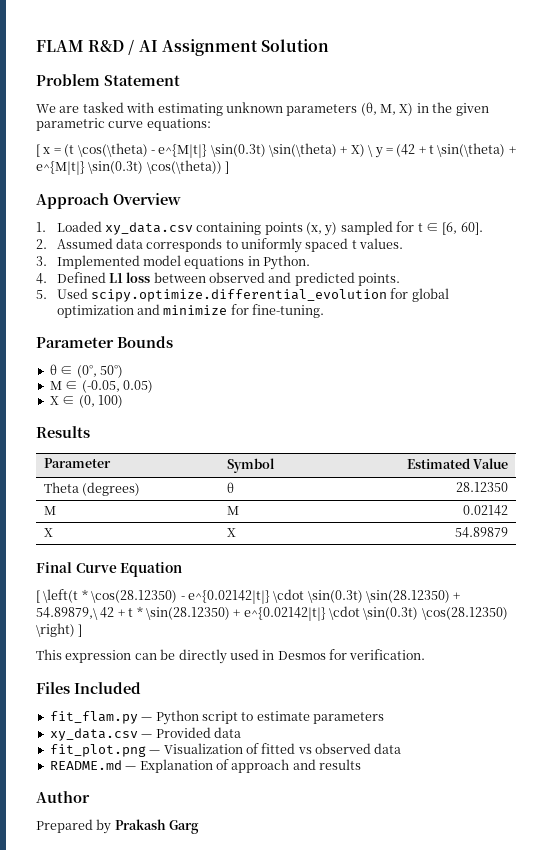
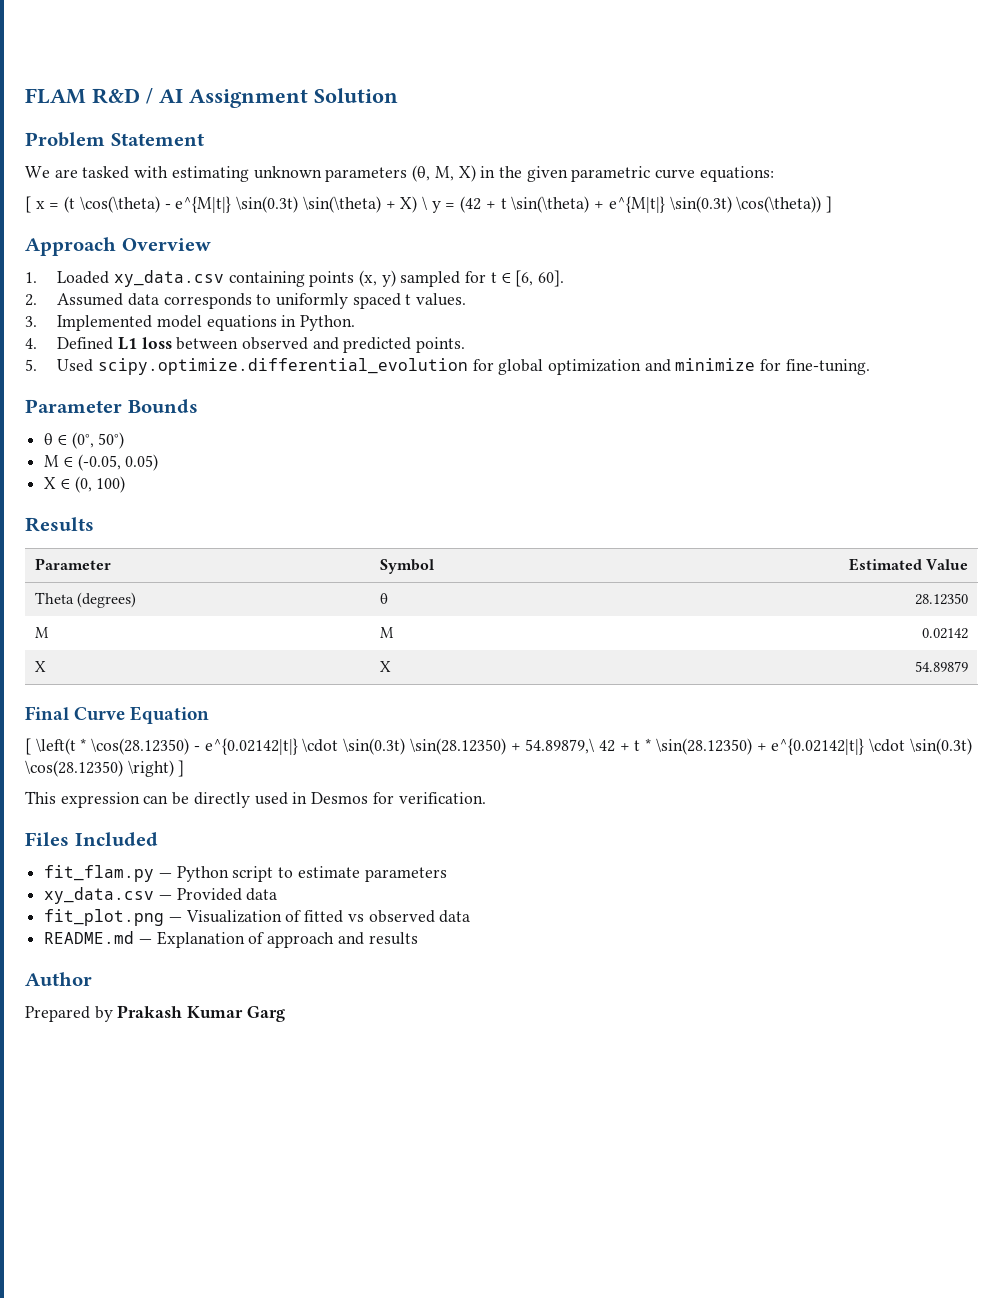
- Prepared by Prakash Garg
+ Prepared by Prakash Kumar Garg

